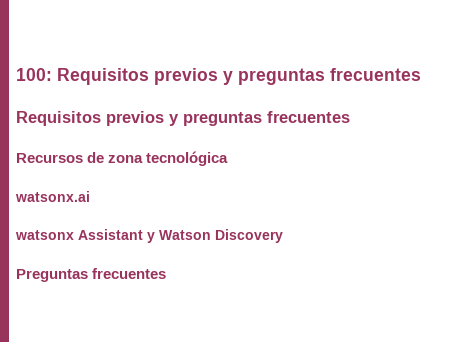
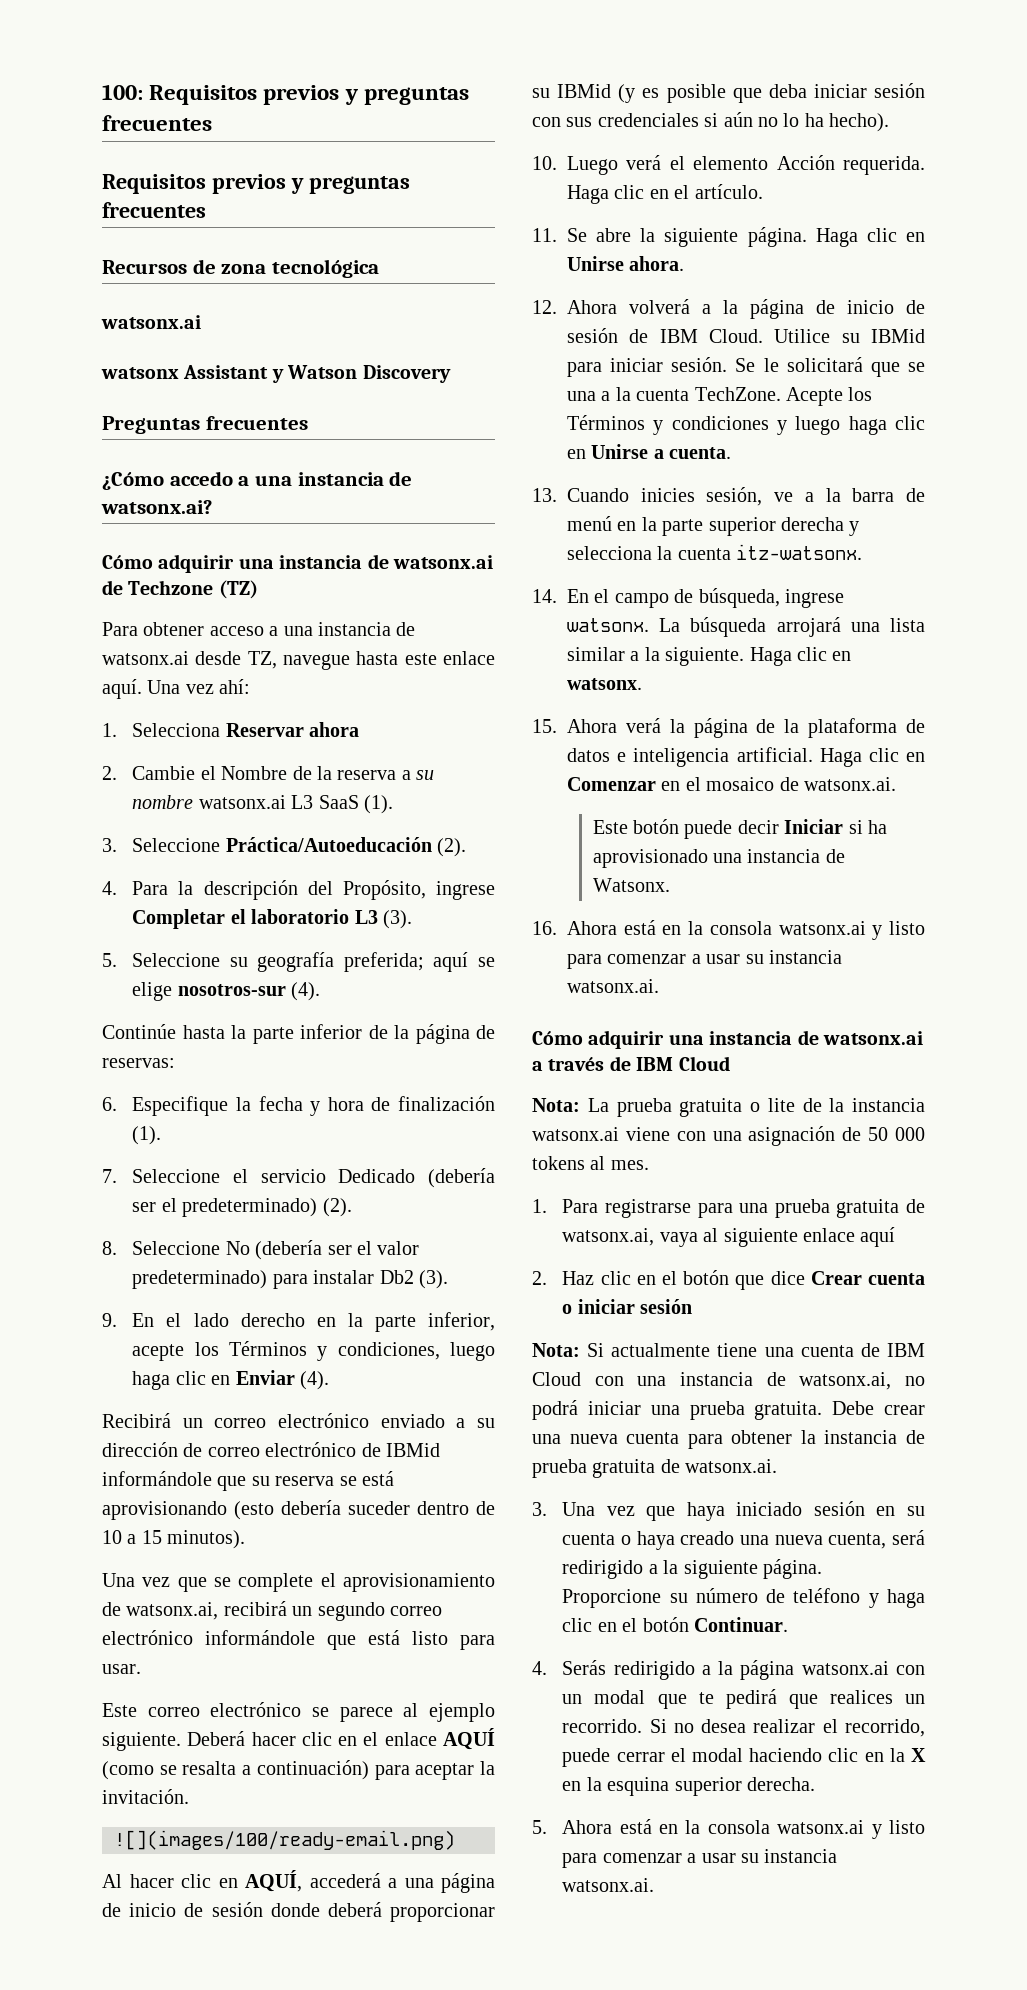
+ ¿Cómo accedo a una instancia de watsonx.ai?
+ Cómo adquirir una instancia de watsonx.ai de Techzone (TZ)
+ Para obtener acceso a una instancia de watsonx.ai desde TZ, navegue hasta este enlace aquí. Una vez ahí:
+ 1. Selecciona Reservar ahora
+ 2. Cambie el Nombre de la reserva a su nombre watsonx.ai L3 SaaS (1).
+ 3. Seleccione Práctica/Autoeducación (2).
+ 4. Para la descripción del Propósito, ingrese Completar el laboratorio L3 (3).
+ 5. Seleccione su geografía preferida; aquí se elige nosotros-sur (4).
+ Continúe hasta la parte inferior de la página de reservas:
+ 6. Especifique la fecha y hora de finalización (1).
+ 7. Seleccione el servicio Dedicado (debería ser el predeterminado) (2).
+ 8. Seleccione No (debería ser el valor predeterminado) para instalar Db2 (3).
+ 9. En el lado derecho en la parte inferior, acepte los Términos y condiciones, luego haga clic en Enviar (4).
+ Recibirá un correo electrónico enviado a su dirección de correo electrónico de IBMid informándole que su reserva se está aprovisionando (esto debería suceder dentro de 10 a 15 minutos).
+ Una vez que se complete el aprovisionamiento de watsonx.ai, recibirá un segundo correo electrónico informándole que está listo para usar.
+ Este correo electrónico se parece al ejemplo siguiente. Deberá hacer clic en el enlace AQUÍ (como se resalta a continuación) para aceptar la invitación.
+ ![](images/100/ready-email.png)
+ Al hacer clic en AQUÍ, accederá a una página de inicio de sesión donde deberá proporcionar su IBMid (y es posible que deba iniciar sesión con sus credenciales si aún no lo ha hecho).
+ 10. Luego verá el elemento Acción requerida. Haga clic en el artículo.
+ 11. Se abre la siguiente página. Haga clic en Unirse ahora.
+ 12. Ahora volverá a la página de inicio de sesión de IBM Cloud. Utilice su IBMid para iniciar sesión. Se le solicitará que se una a la cuenta TechZone. Acepte los Términos y condiciones y luego haga clic en Unirse a cuenta.
+ 13. Cuando inicies sesión, ve a la barra de menú en la parte superior derecha y selecciona la cuenta itz-watsonx.
+ 14. En el campo de búsqueda, ingrese watsonx. La búsqueda arrojará una lista similar a la siguiente. Haga clic en watsonx.
+ 15. Ahora verá la página de la plataforma de datos e inteligencia artificial. Haga clic en Comenzar en el mosaico de watsonx.ai.
+ Este botón puede decir Iniciar si ha aprovisionado una instancia de Watsonx.
+ 16. Ahora está en la consola watsonx.ai y listo para comenzar a usar su instancia watsonx.ai.
+ Cómo adquirir una instancia de watsonx.ai a través de IBM Cloud
+ Nota: La prueba gratuita o lite de la instancia watsonx.ai viene con una asignación de 50 000 tokens al mes.
+ 1. Para registrarse para una prueba gratuita de watsonx.ai, vaya al siguiente enlace aquí
+ 2. Haz clic en el botón que dice Crear cuenta o iniciar sesión
+ Nota: Si actualmente tiene una cuenta de IBM Cloud con una instancia de watsonx.ai, no podrá iniciar una prueba gratuita. Debe crear una nueva cuenta para obtener la instancia de prueba gratuita de watsonx.ai.
+ 3. Una vez que haya iniciado sesión en su cuenta o haya creado una nueva cuenta, será redirigido a la siguiente página. Proporcione su número de teléfono y haga clic en el botón Continuar.
+ 4. Serás redirigido a la página watsonx.ai con un modal que te pedirá que realices un recorrido. Si no desea realizar el recorrido, puede cerrar el modal haciendo clic en la X en la esquina superior derecha.
+ 5. Ahora está en la consola watsonx.ai y listo para comenzar a usar su instancia watsonx.ai.

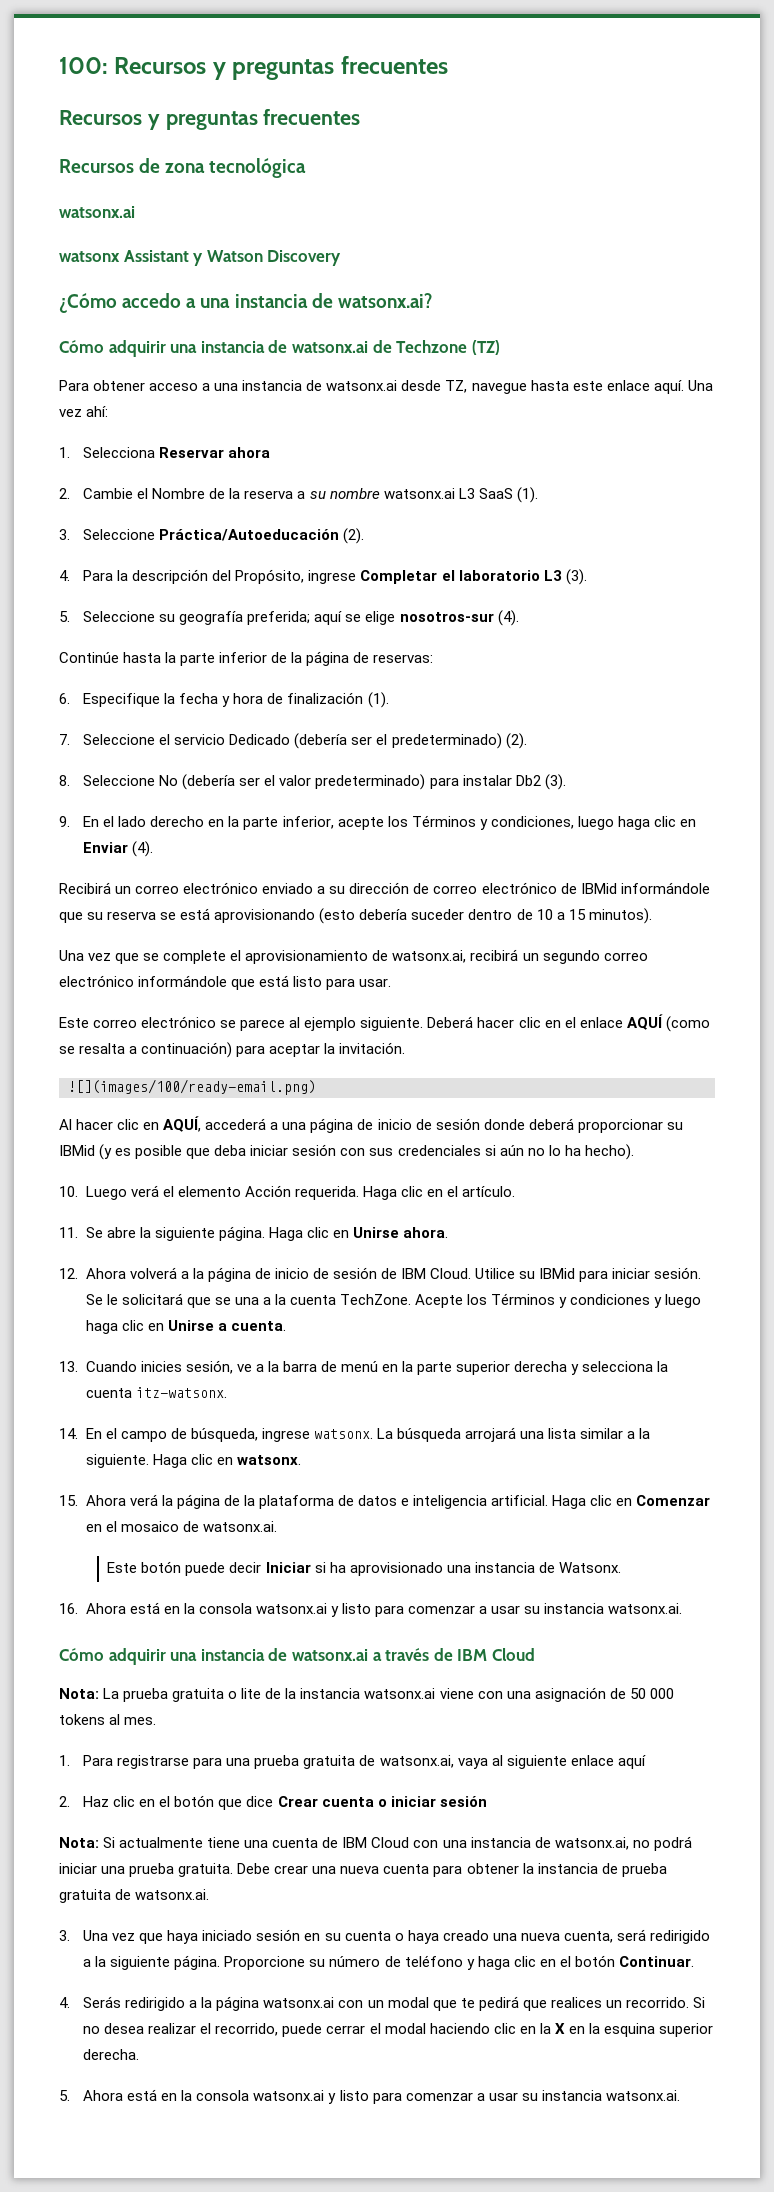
- 100: Requisitos previos y preguntas frecuentes
- Requisitos previos y preguntas frecuentes
+ 100: Recursos y preguntas frecuentes
+ Recursos y preguntas frecuentes
- Preguntas frecuentes

